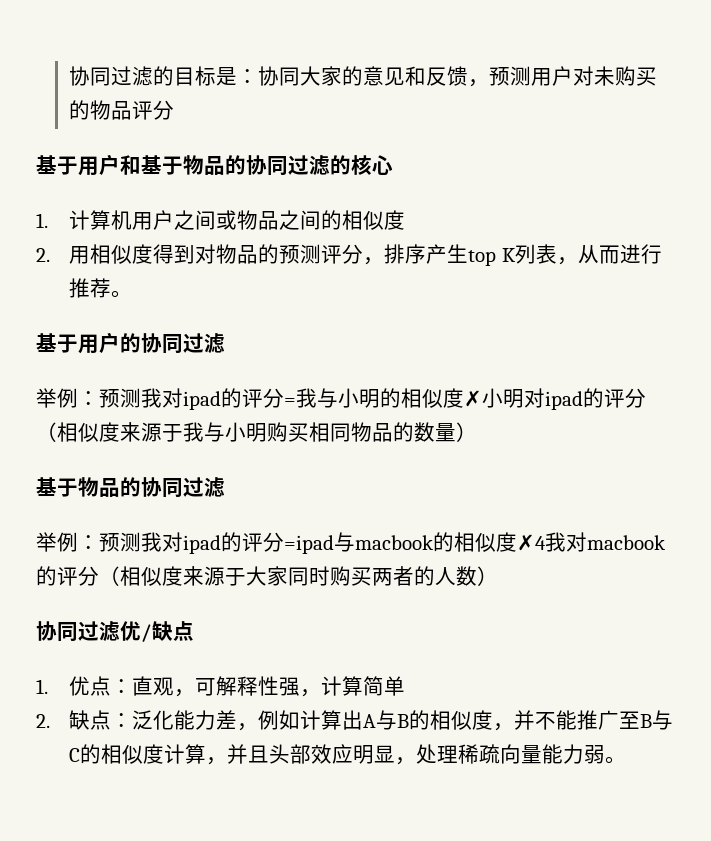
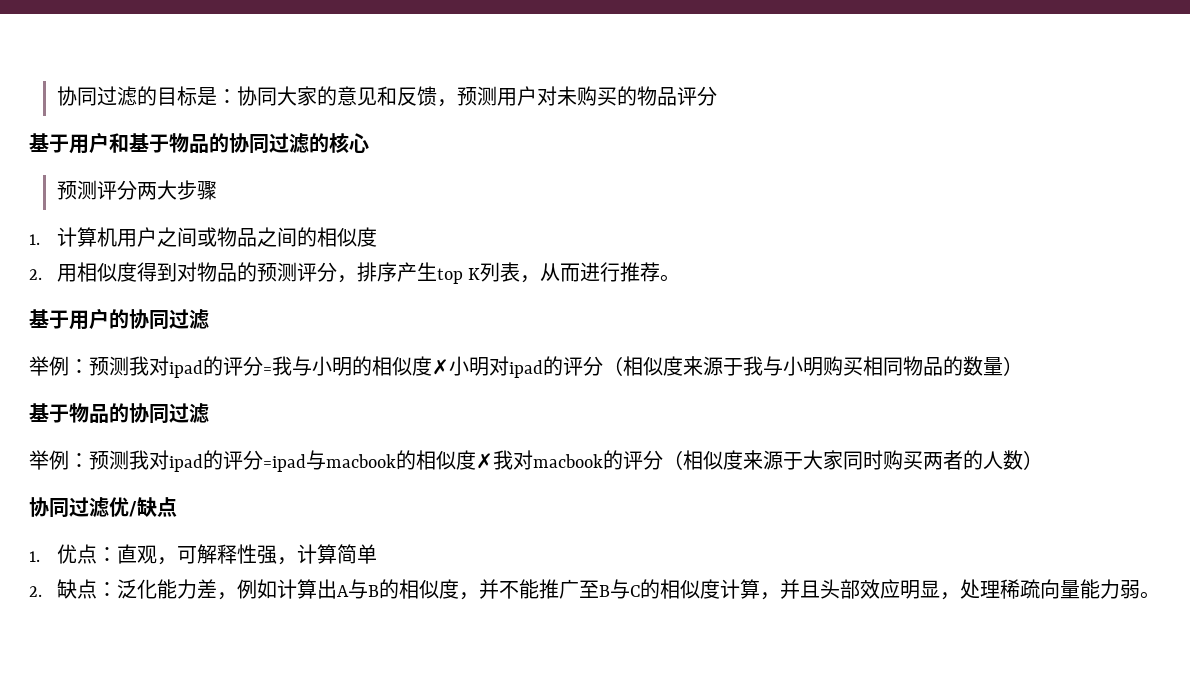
+ 预测评分两大步骤
- 举例：预测我对ipad的评分=ipad与macbook的相似度✗4我对macbook的评分（相似度来源于大家同时购买两者的人数）
+ 举例：预测我对ipad的评分=ipad与macbook的相似度✗我对macbook的评分（相似度来源于大家同时购买两者的人数）

